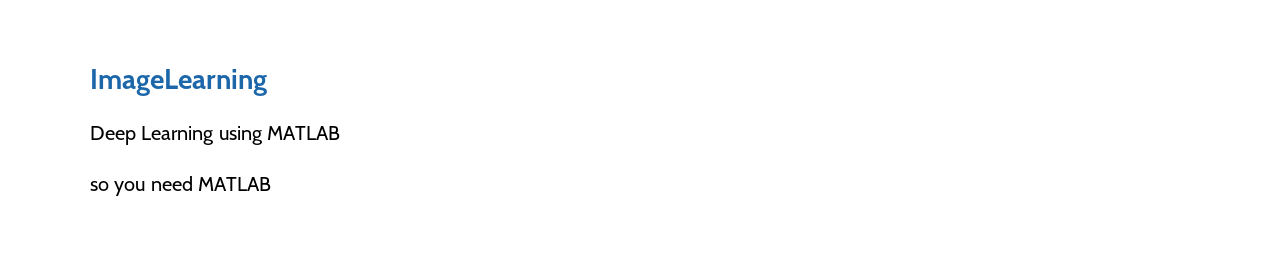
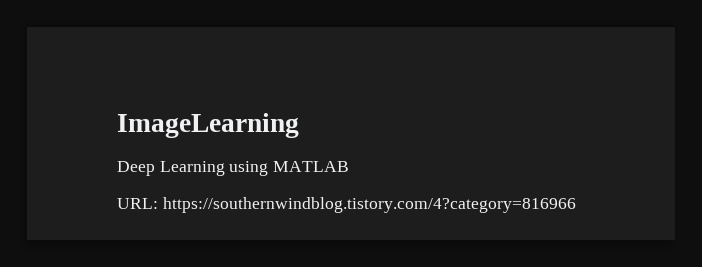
- so you need MATLAB
+ URL: https://southernwindblog.tistory.com/4?category=816966

